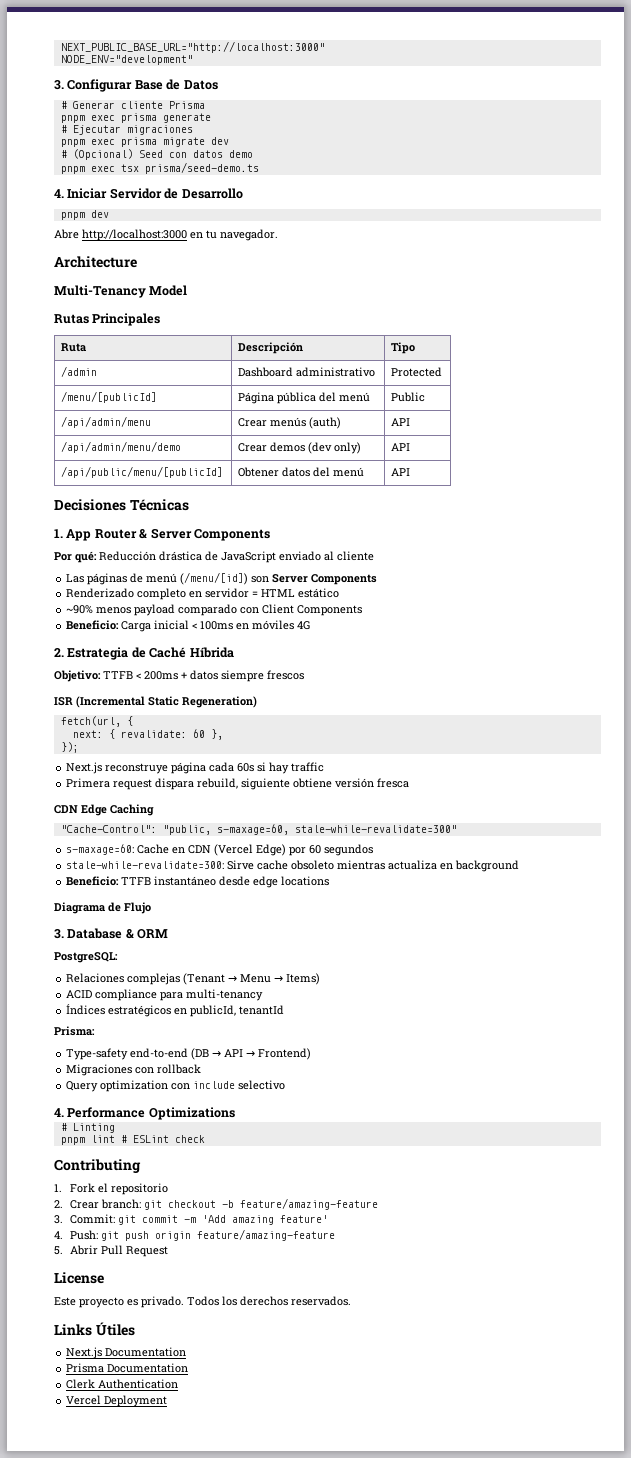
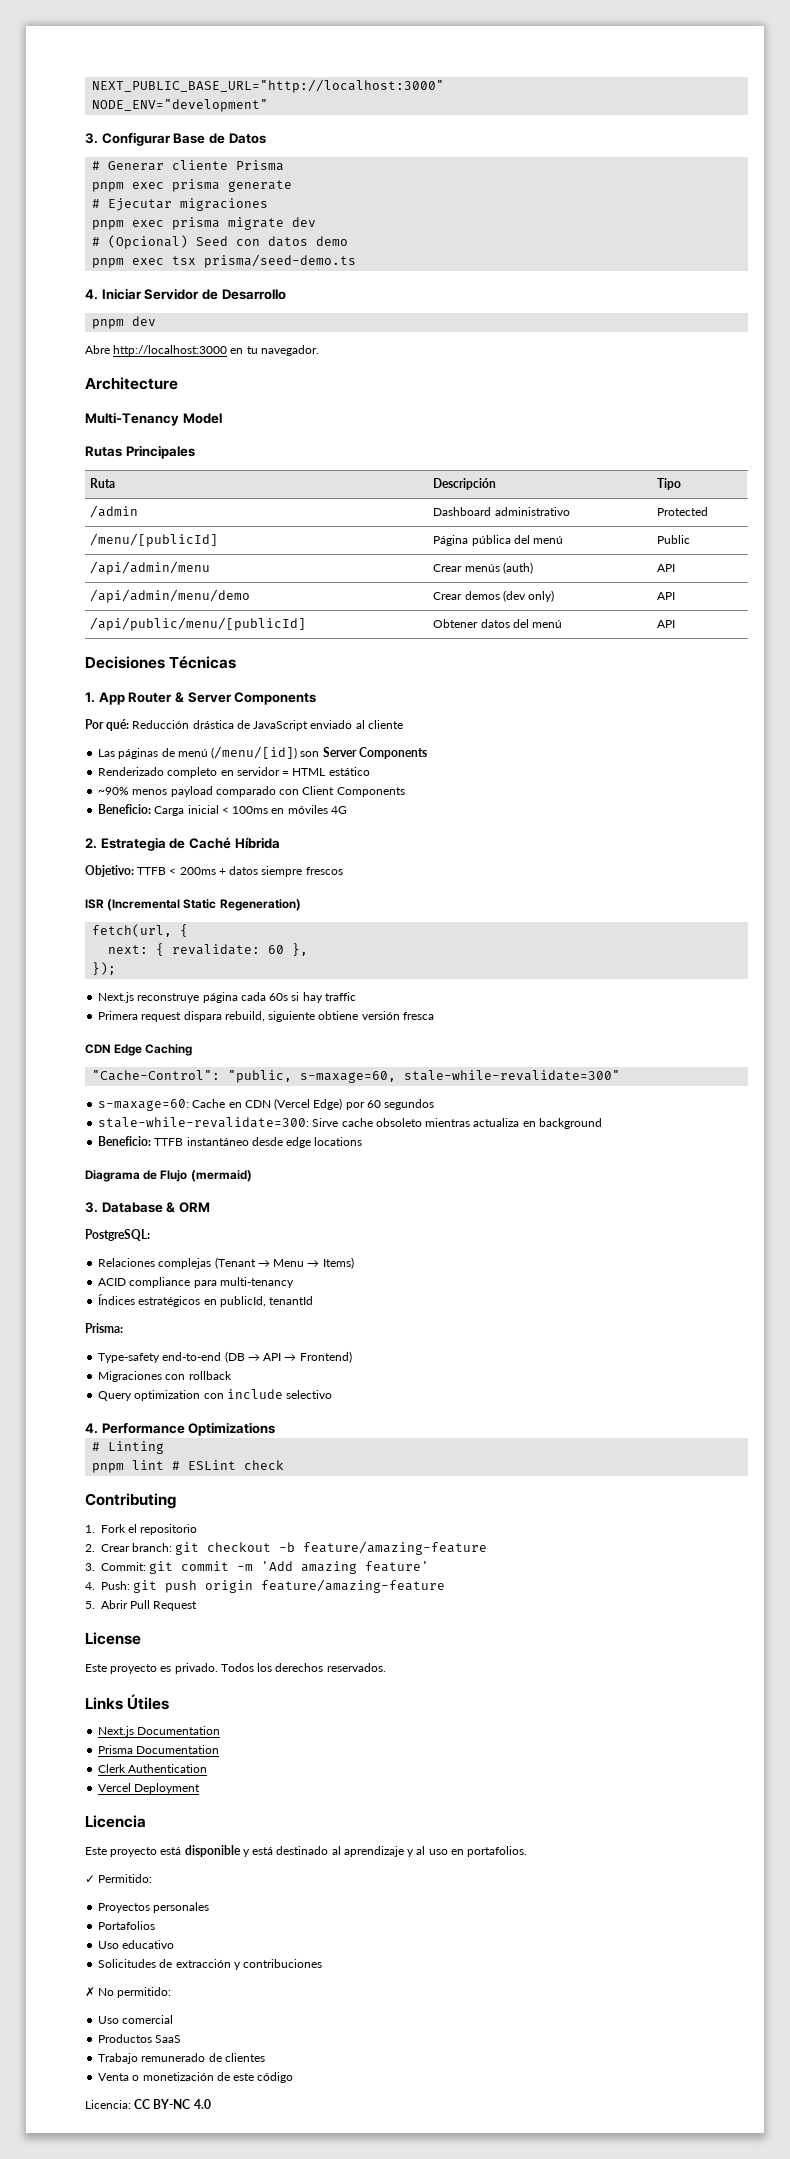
- Diagrama de Flujo
+ Diagrama de Flujo (mermaid)
+ Licencia
+ Este proyecto está disponible y está destinado al aprendizaje y al uso en portafolios.
+ ✓ Permitido:
+ Proyectos personales
+ Portafolios
+ Uso educativo
+ Solicitudes de extracción y contribuciones
+ ✗ No permitido:
+ Uso comercial
+ Productos SaaS
+ Trabajo remunerado de clientes
+ Venta o monetización de este código
+ Licencia: CC BY-NC 4.0

